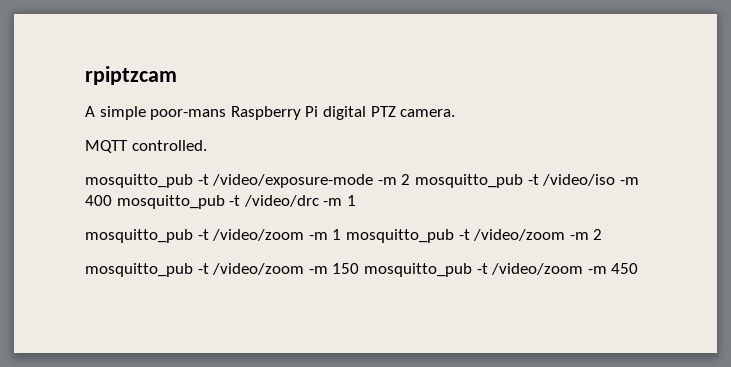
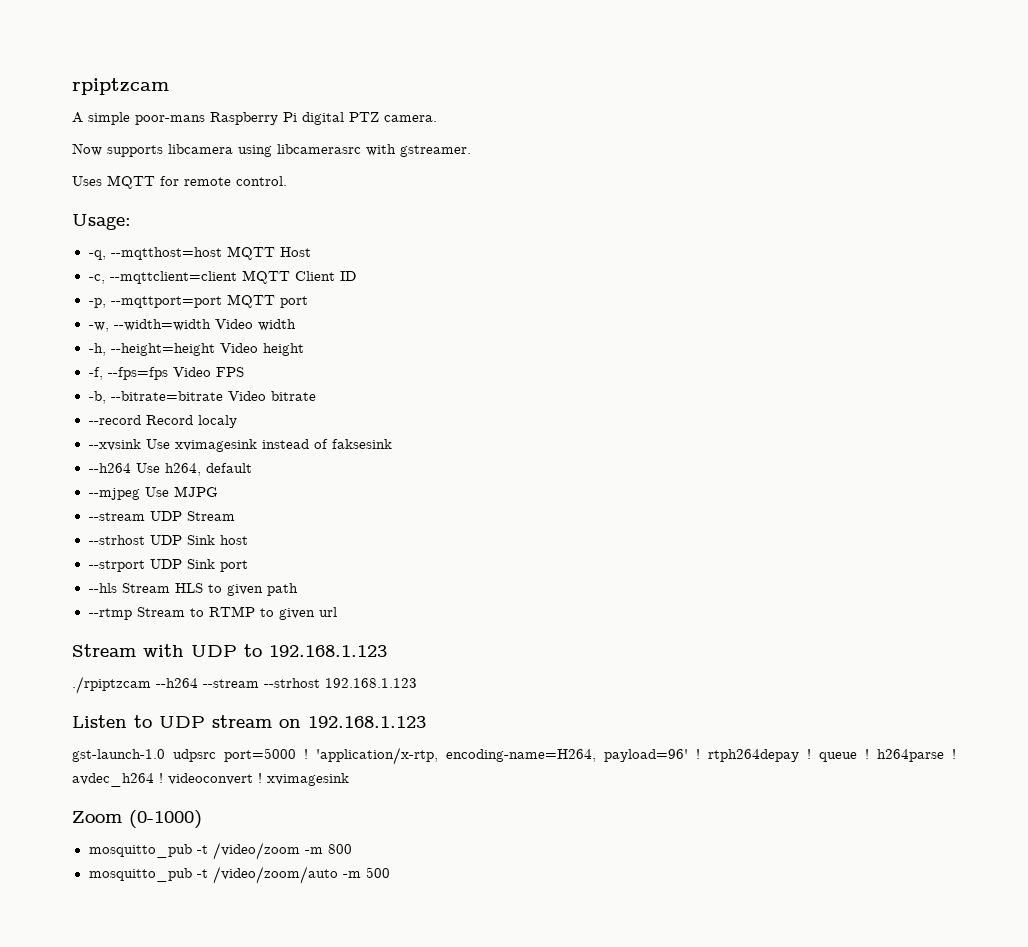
- MQTT controlled.
- mosquitto_pub -t /video/exposure-mode -m 2 mosquitto_pub -t /video/iso -m 400 mosquitto_pub -t /video/drc -m 1
- mosquitto_pub -t /video/zoom -m 1 mosquitto_pub -t /video/zoom -m 2
- mosquitto_pub -t /video/zoom -m 150 mosquitto_pub -t /video/zoom -m 450
+ Now supports libcamera using libcamerasrc with gstreamer.
+ Uses MQTT for remote control.
+ Usage:
+ -q, --mqtthost=host MQTT Host
+ -c, --mqttclient=client MQTT Client ID
+ -p, --mqttport=port MQTT port
+ -w, --width=width Video width
+ -h, --height=height Video height
+ -f, --fps=fps Video FPS
+ -b, --bitrate=bitrate Video bitrate
+ --record Record localy
+ --xvsink Use xvimagesink instead of faksesink
+ --h264 Use h264, default
+ --mjpeg Use MJPG
+ --stream UDP Stream
+ --strhost UDP Sink host
+ --strport UDP Sink port
+ --hls Stream HLS to given path
+ --rtmp Stream to RTMP to given url
+ Stream with UDP to 192.168.1.123
+ ./rpiptzcam --h264 --stream --strhost 192.168.1.123
+ Listen to UDP stream on 192.168.1.123
+ gst-launch-1.0 udpsrc port=5000 ! 'application/x-rtp, encoding-name=H264, payload=96' ! rtph264depay ! queue ! h264parse ! avdec_h264 ! videoconvert ! xvimagesink
+ Zoom (0-1000)
+ mosquitto_pub -t /video/zoom -m 800
+ mosquitto_pub -t /video/zoom/auto -m 500

